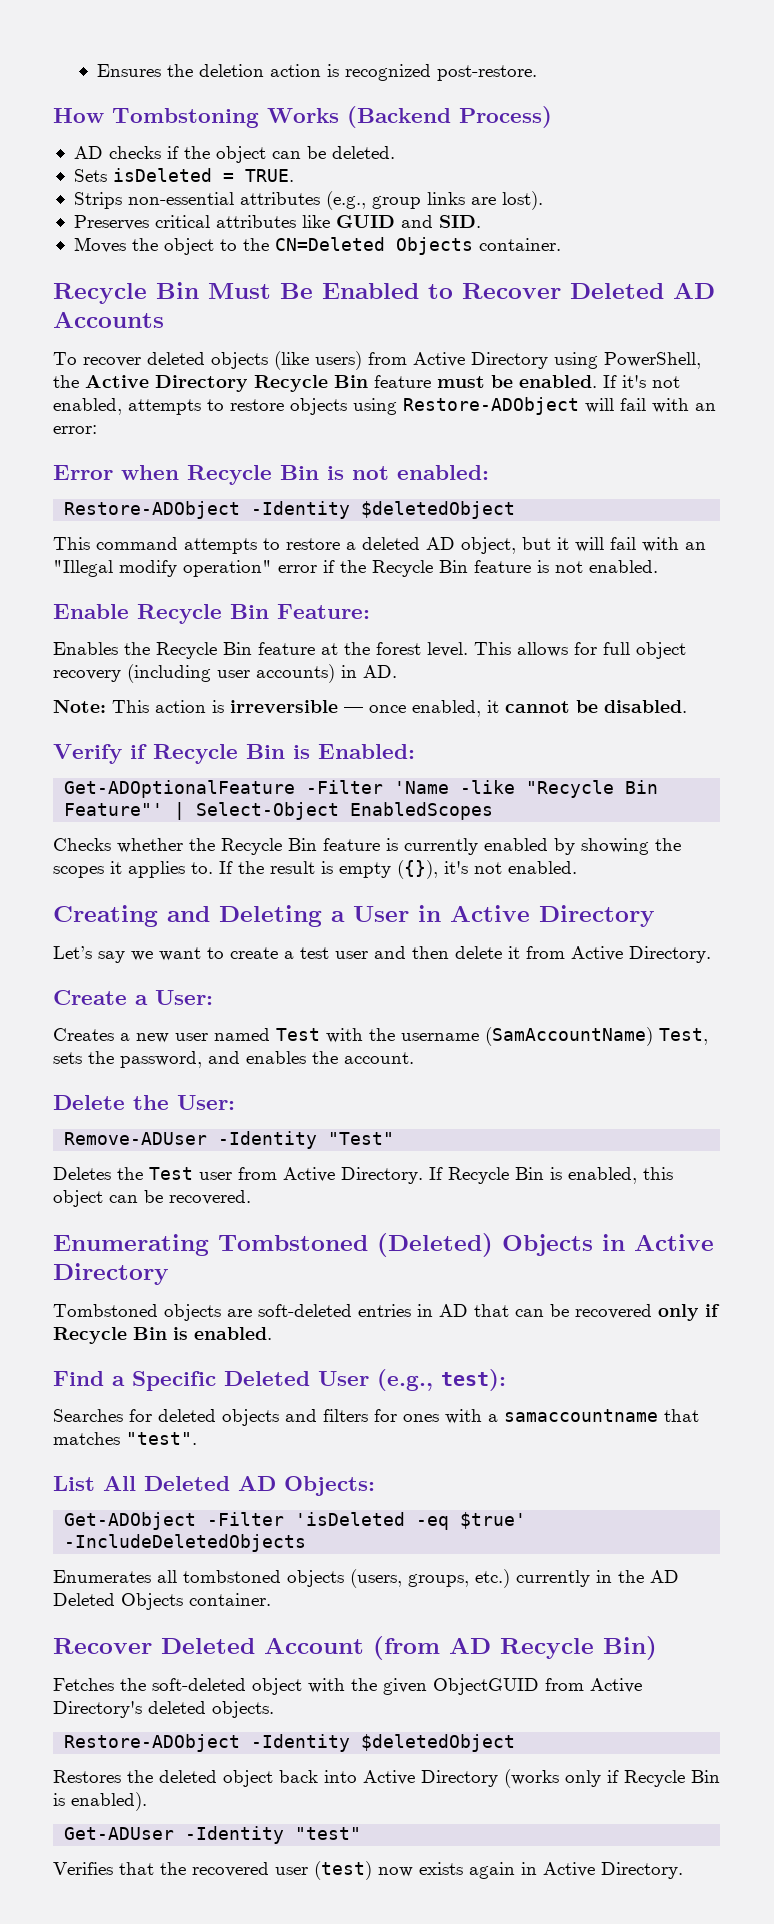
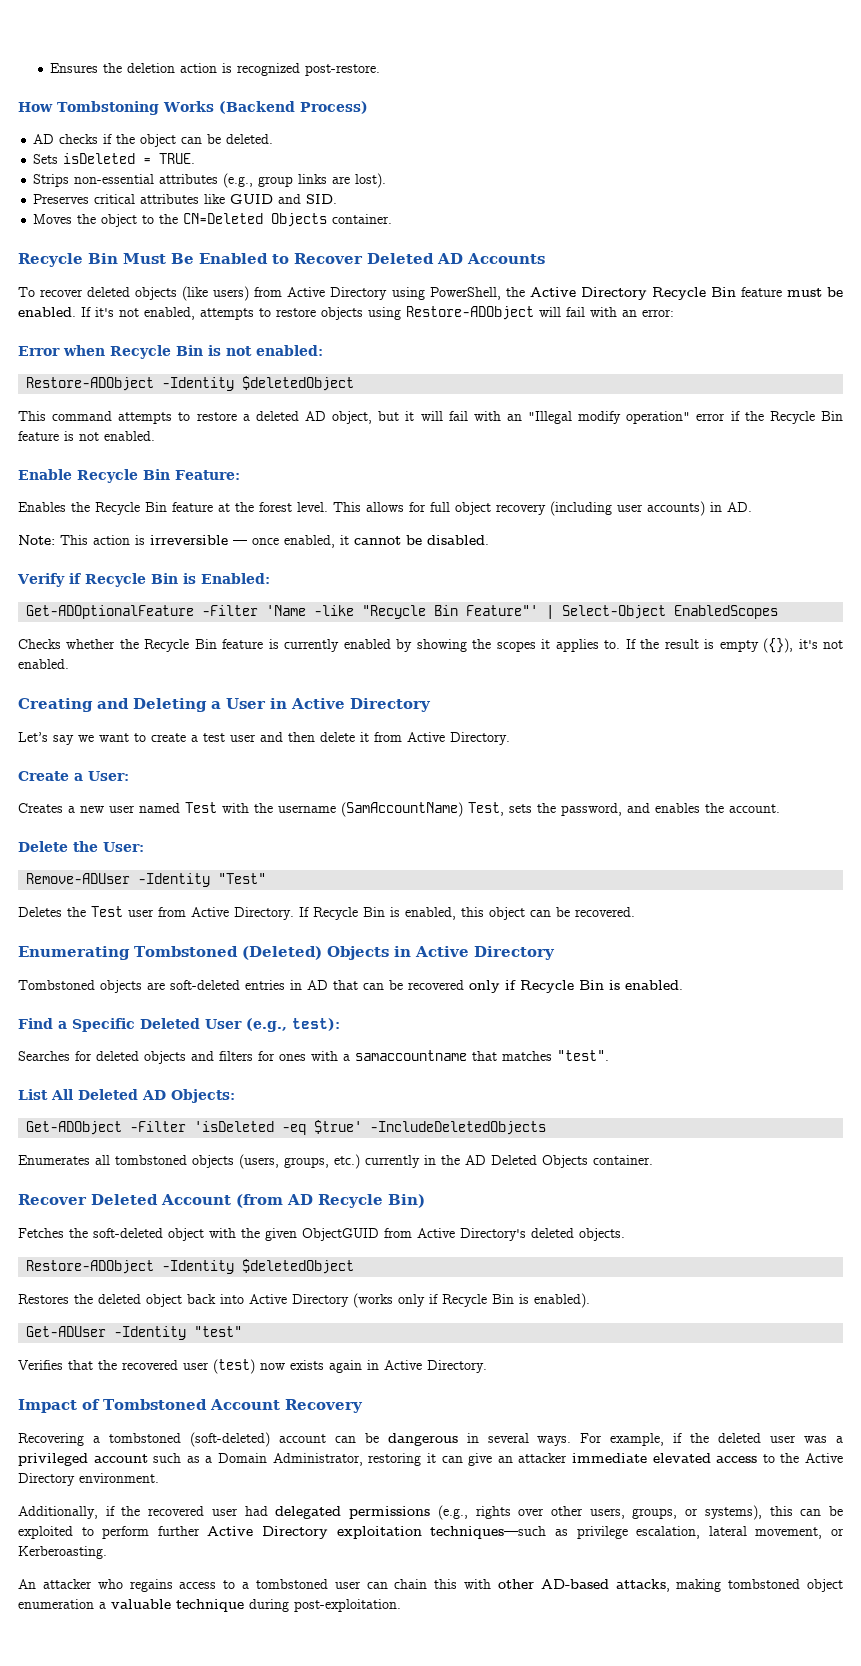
+ Impact of Tombstoned Account Recovery
+ Recovering a tombstoned (soft-deleted) account can be dangerous in several ways. For example, if the deleted user was a privileged account such as a Domain Administrator, restoring it can give an attacker immediate elevated access to the Active Directory environment.
+ Additionally, if the recovered user had delegated permissions (e.g., rights over other users, groups, or systems), this can be exploited to perform further Active Directory exploitation techniques—such as privilege escalation, lateral movement, or Kerberoasting.
+ An attacker who regains access to a tombstoned user can chain this with other AD-based attacks, making tombstoned object enumeration a valuable technique during post-exploitation.

